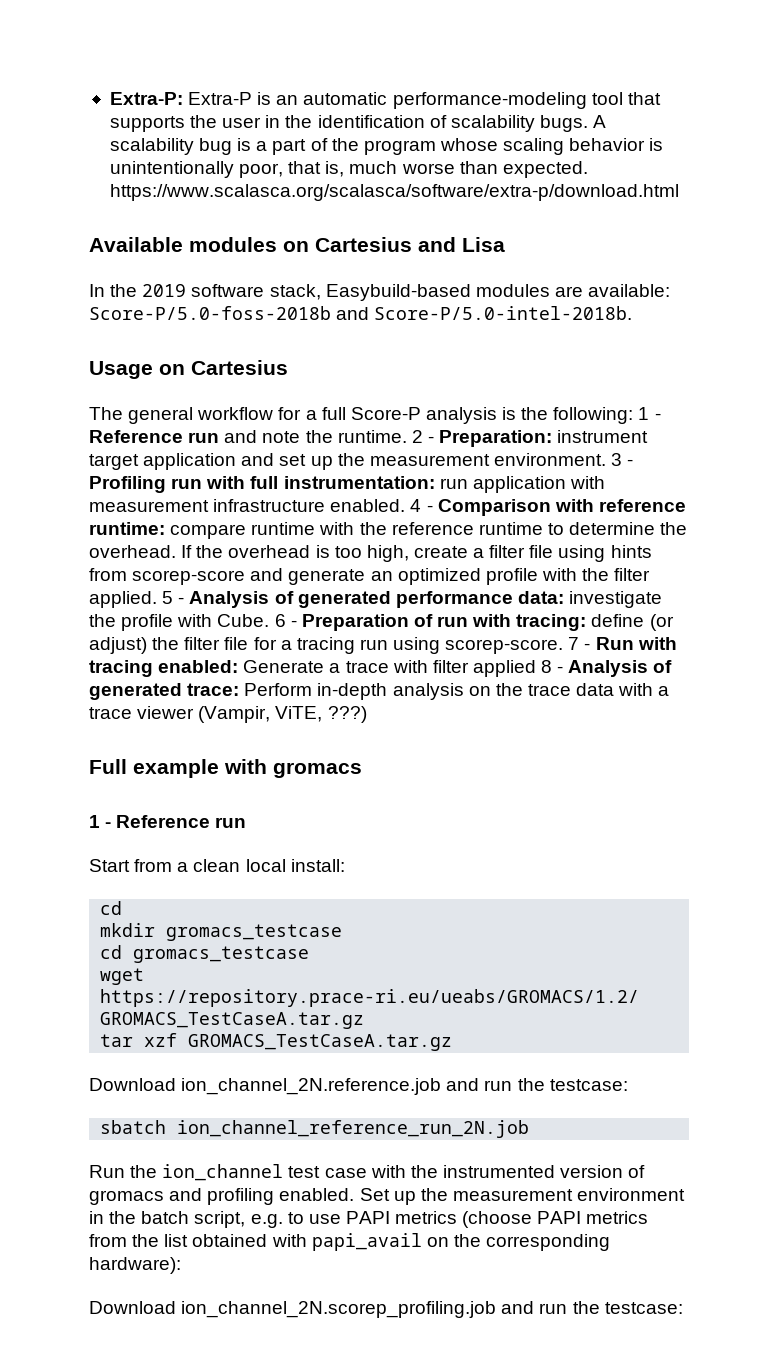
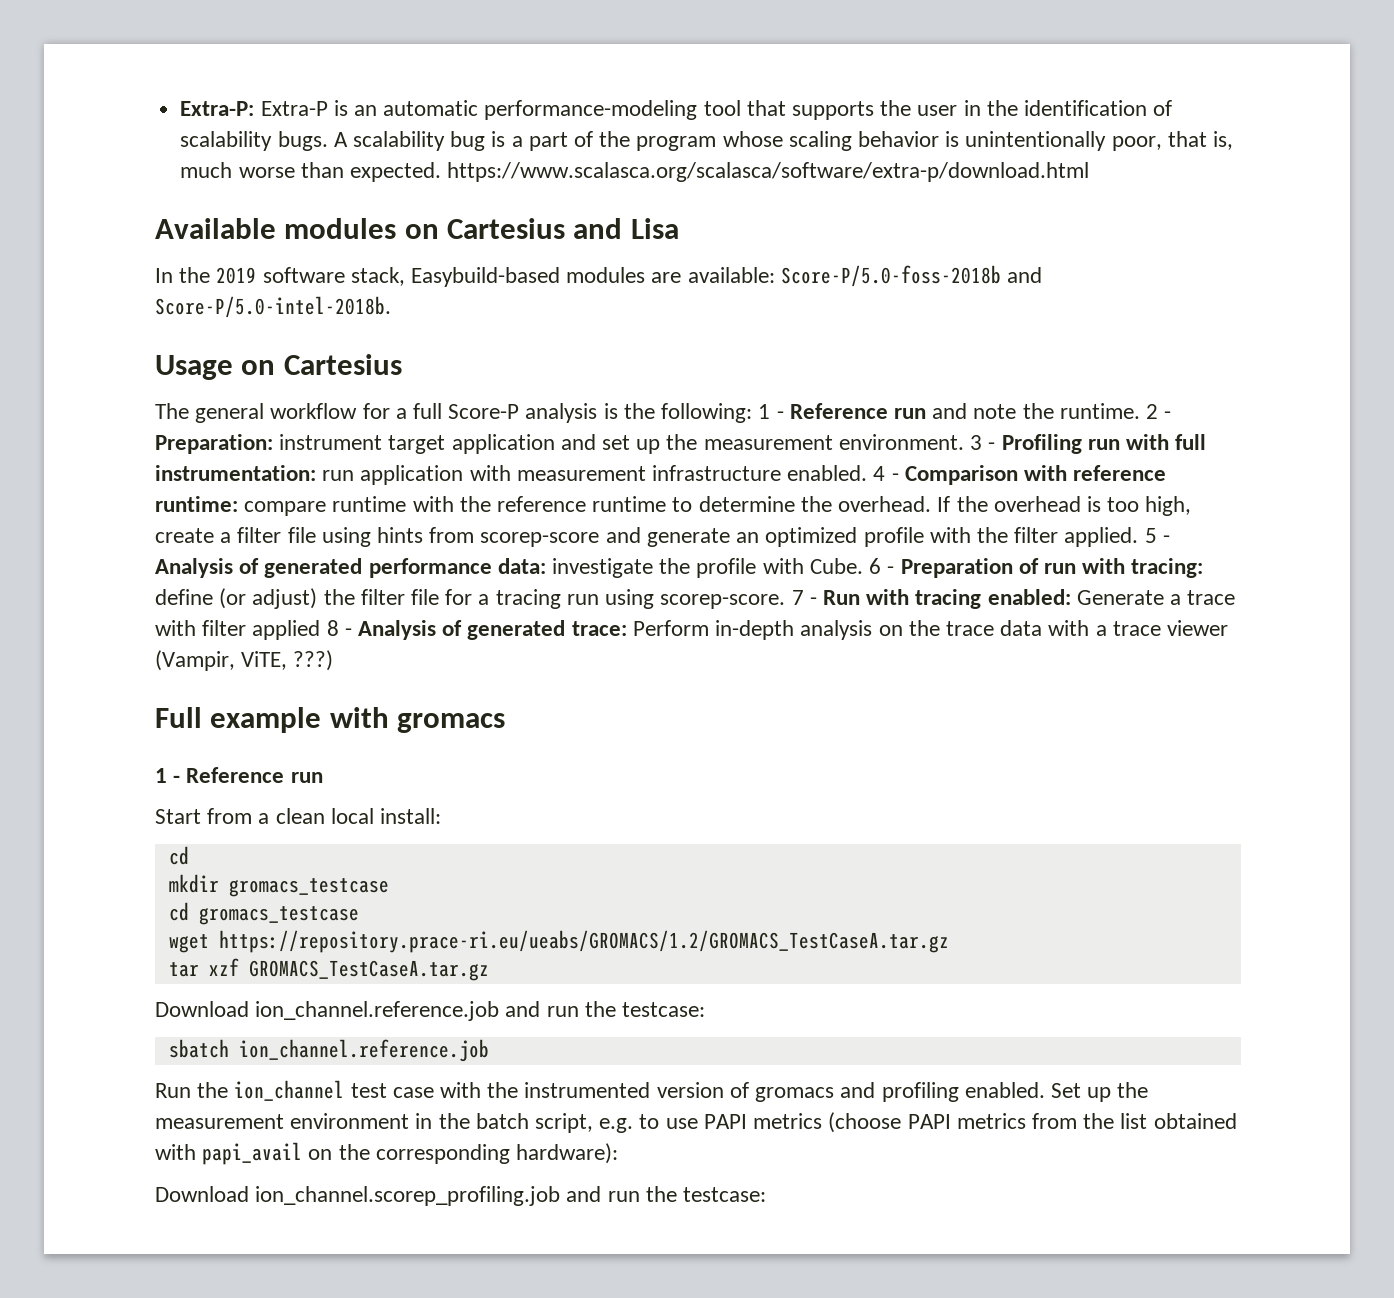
- Download ion_channel_2N.reference.job and run the testcase:
+ Download ion_channel.reference.job and run the testcase:
- sbatch ion_channel_reference_run_2N.job
+ sbatch ion_channel.reference.job
- Download ion_channel_2N.scorep_profiling.job and run the testcase:
+ Download ion_channel.scorep_profiling.job and run the testcase:

